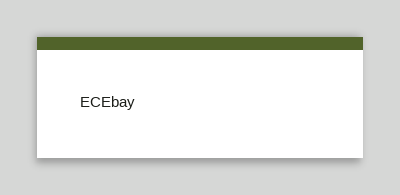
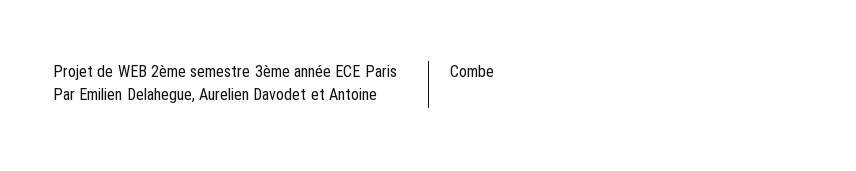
- ECEbay
+ Projet de WEB 2ème semestre 3ème année ECE Paris Par Emilien Delahegue, Aurelien Davodet et Antoine Combe

